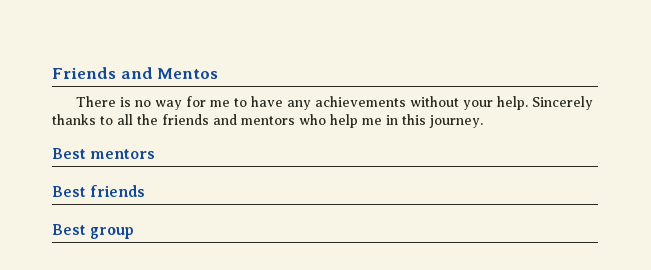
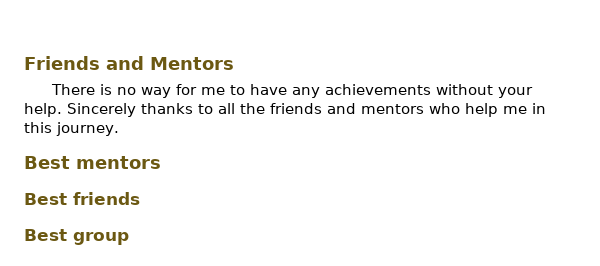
- Friends and Mentos
+ Friends and Mentors

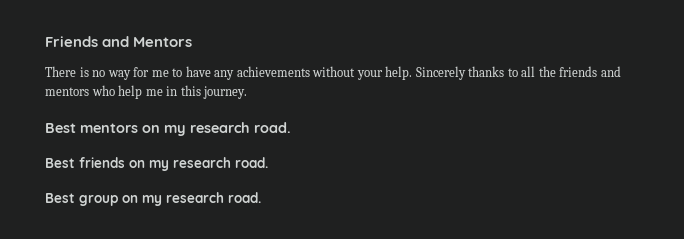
- Best mentors
- Best friends
- Best group
+ Best mentors on my research road.
+ Best friends on my research road.
+ Best group on my research road.

